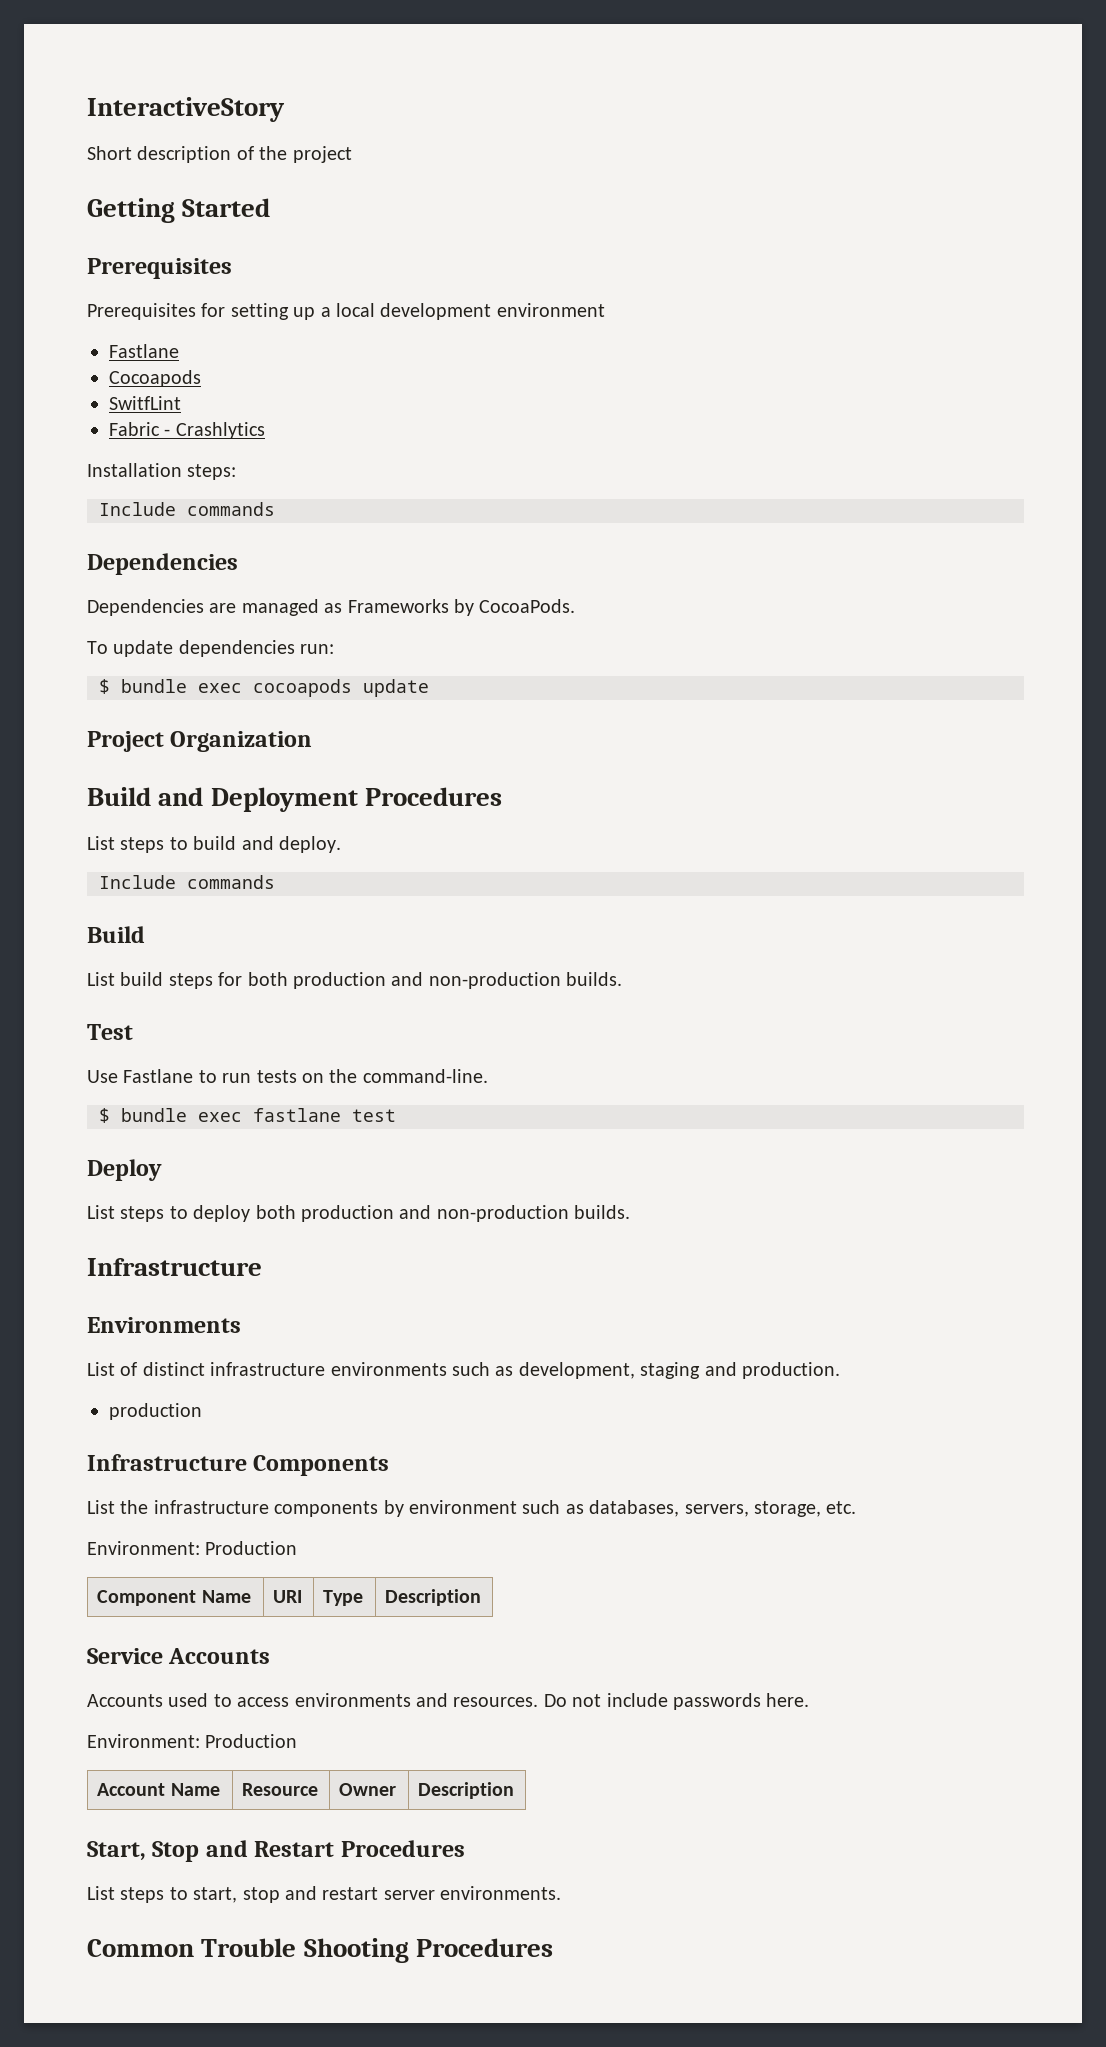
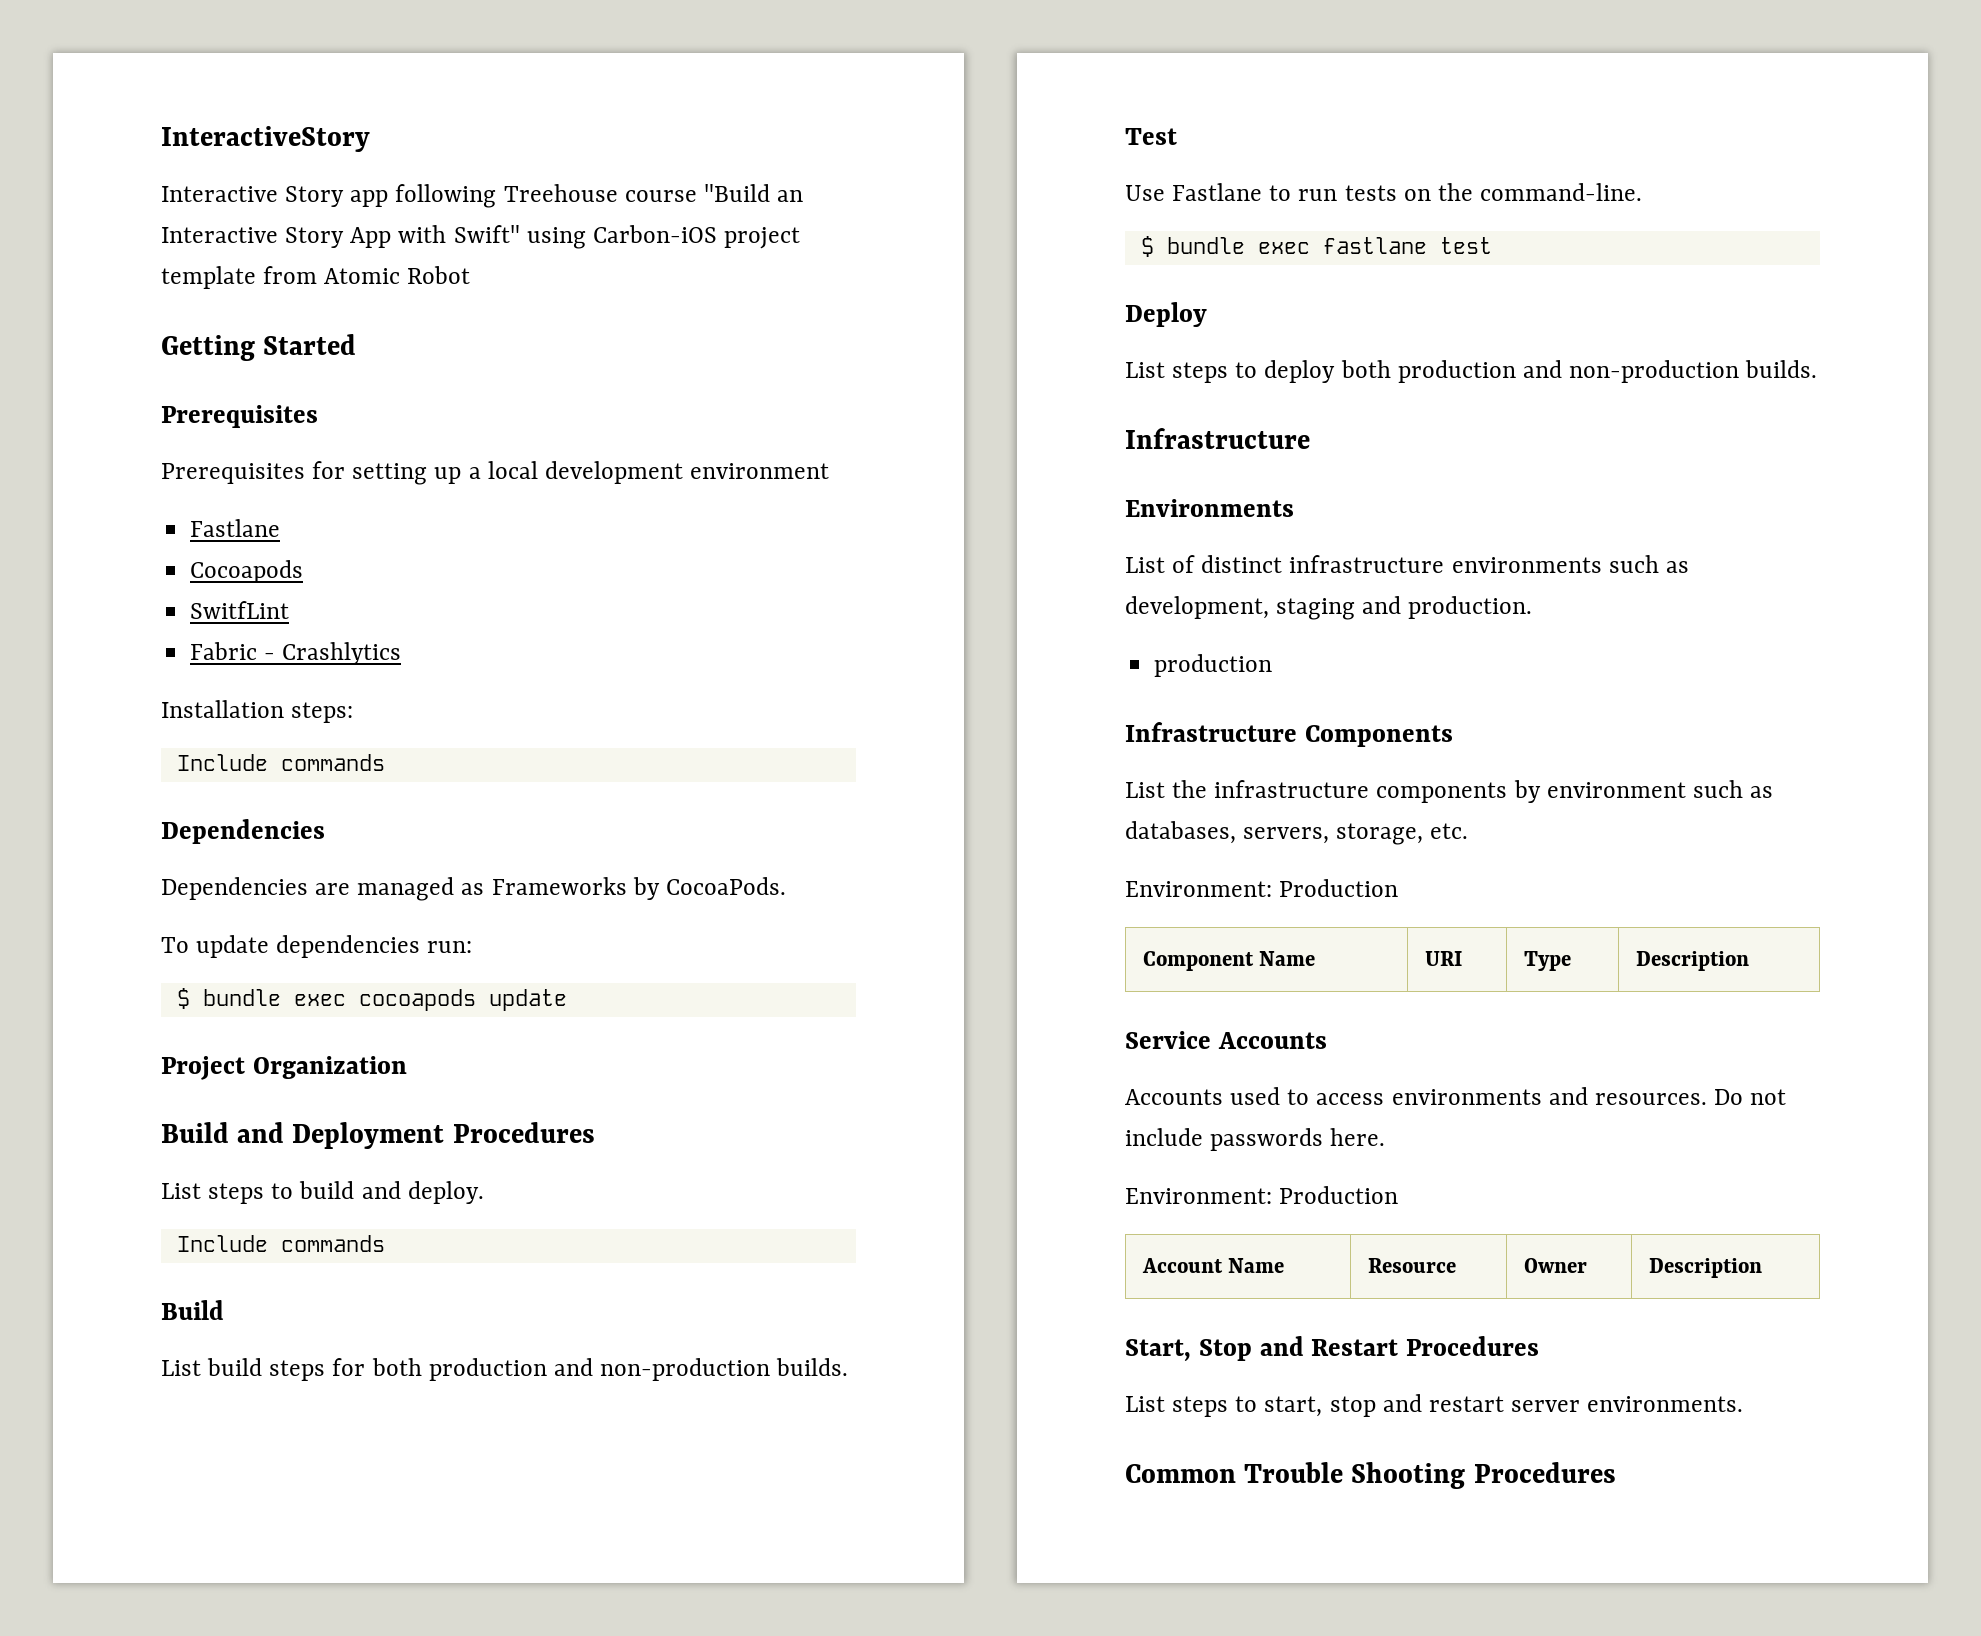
- Short description of the project
+ Interactive Story app following Treehouse course "Build an Interactive Story App with Swift" using Carbon-iOS project template from Atomic Robot

